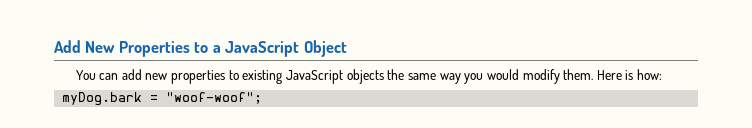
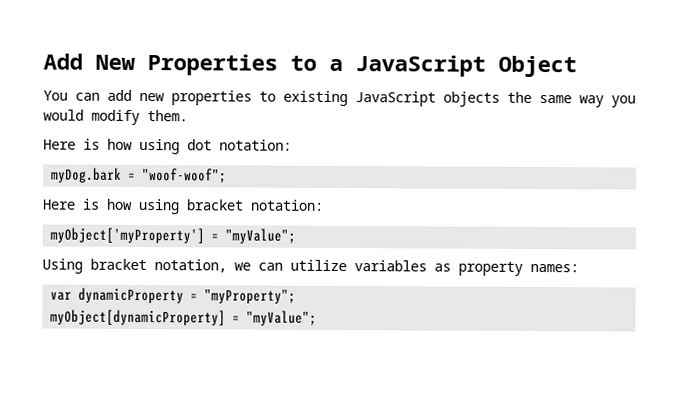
- You can add new properties to existing JavaScript objects the same way you would modify them. Here is how:
+ You can add new properties to existing JavaScript objects the same way you would modify them.
+ Here is how using dot notation:
+ Here is how using bracket notation:
+ myObject['myProperty'] = "myValue";
+ Using bracket notation, we can utilize variables as property names:
+ var dynamicProperty = "myProperty";
+ myObject[dynamicProperty] = "myValue";

